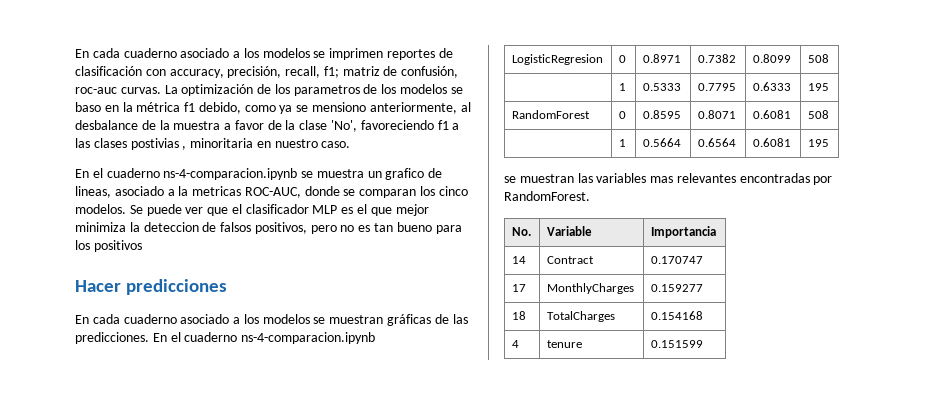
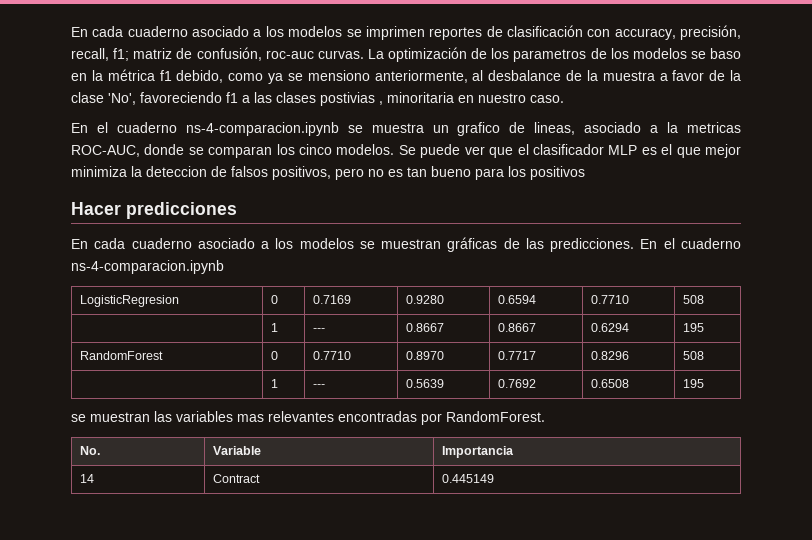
- LogisticRegresion | 0 | 0.8971 | 0.7382 | 0.8099 | 508
- | 1 | 0.5333 | 0.7795 | 0.6333 | 195
- RandomForest | 0 | 0.8595 | 0.8071 | 0.6081 | 508
- | 1 | 0.5664 | 0.6564 | 0.6081 | 195
+ LogisticRegresion | 0 | 0.7169 | 0.9280 | 0.6594 | 0.7710 | 508
+ | 1 | --- | 0.8667 | 0.8667 | 0.6294 | 195
+ RandomForest | 0 | 0.7710 | 0.8970 | 0.7717 | 0.8296 | 508
+ | 1 | --- | 0.5639 | 0.7692 | 0.6508 | 195
- 14 | Contract | 0.170747
- 17 | MonthlyCharges | 0.159277
- 18 | TotalCharges | 0.154168
- 4 | tenure | 0.151599
+ 14 | Contract | 0.445149

